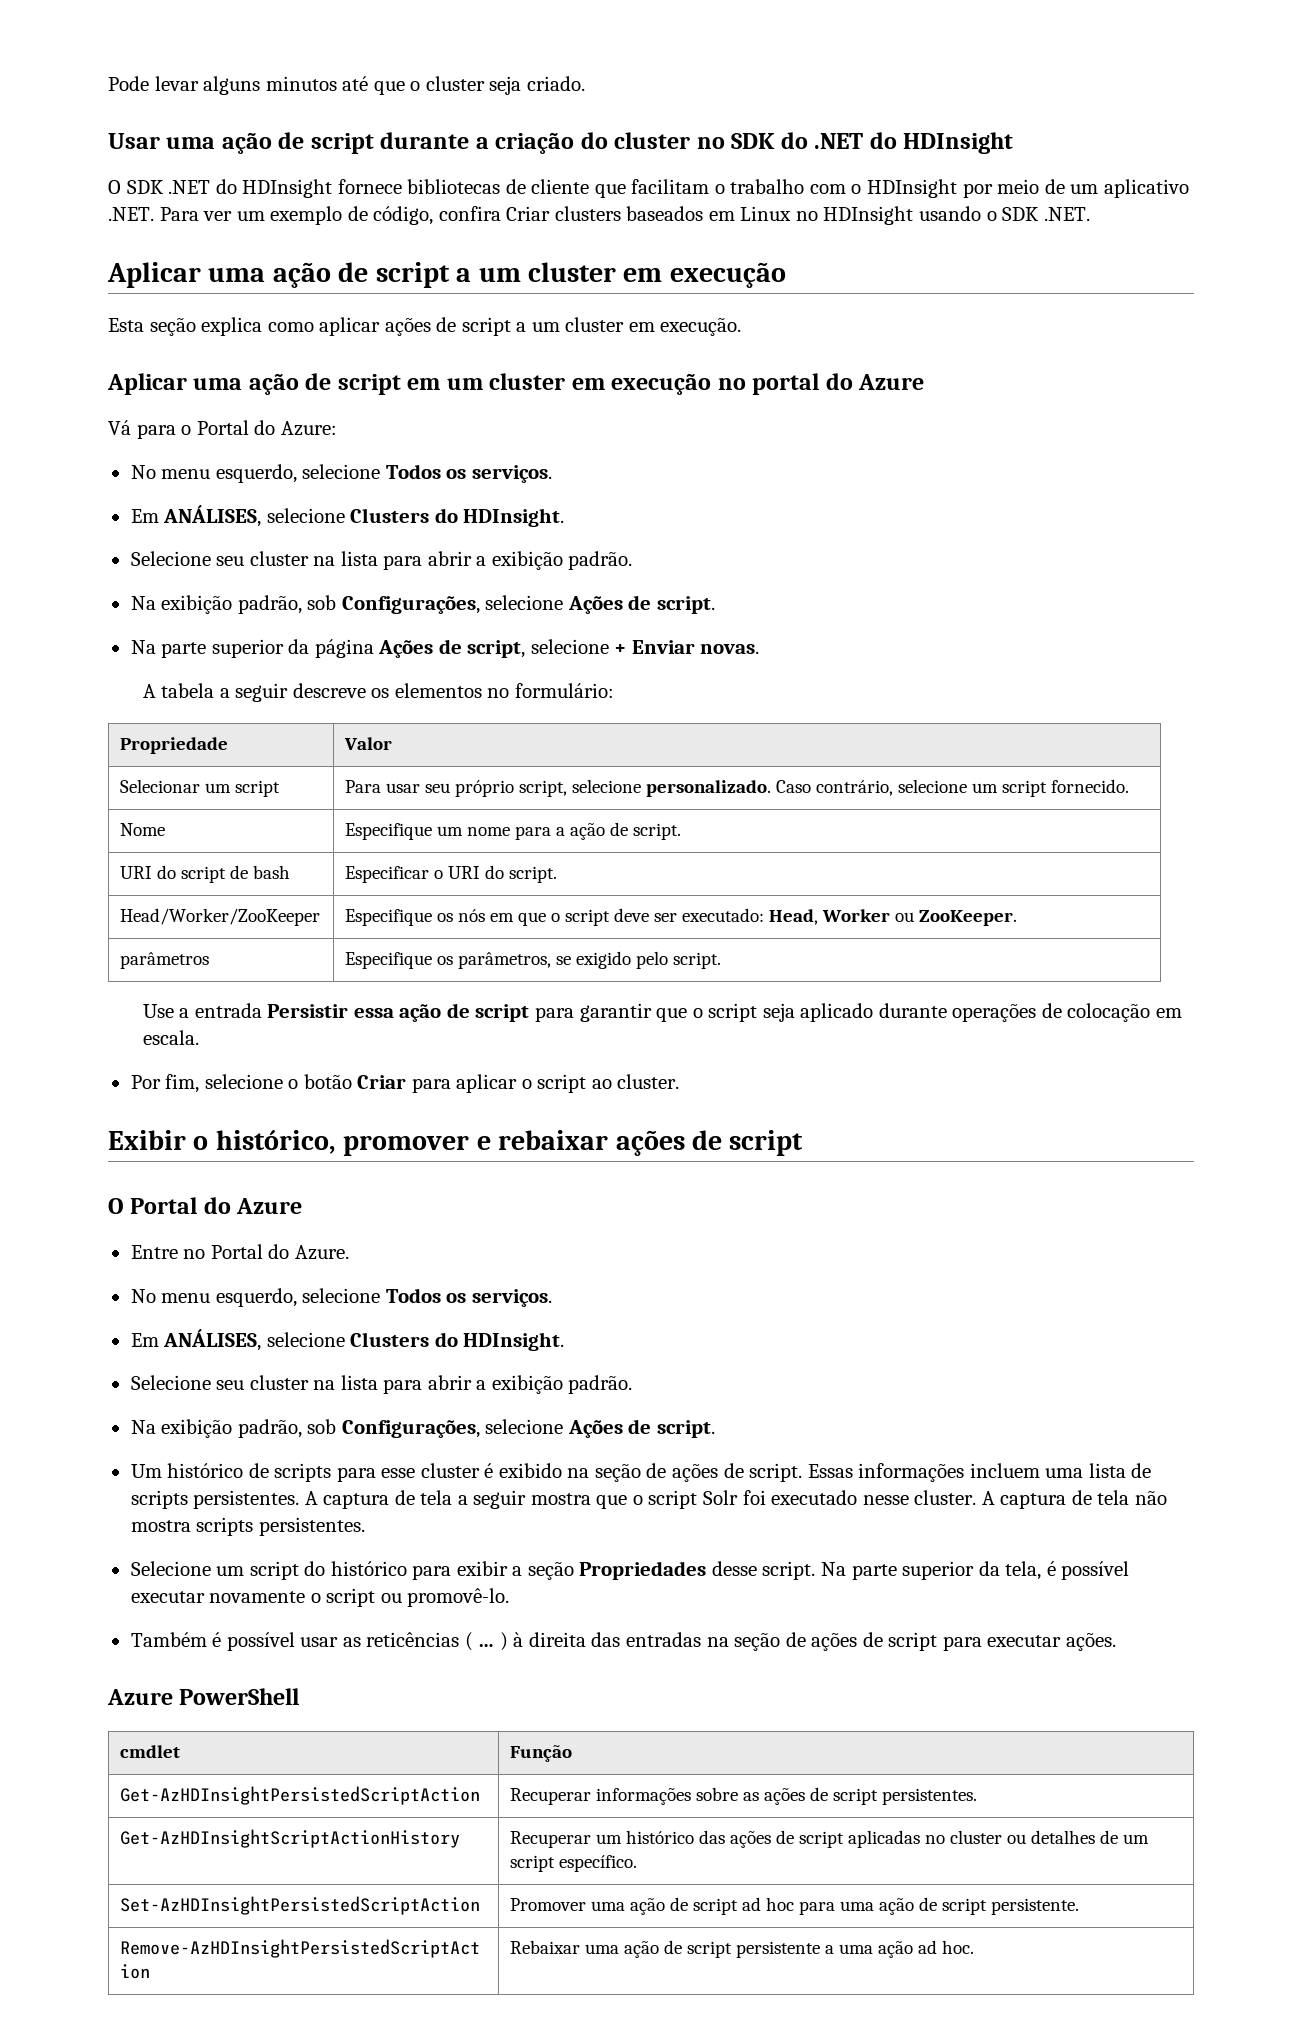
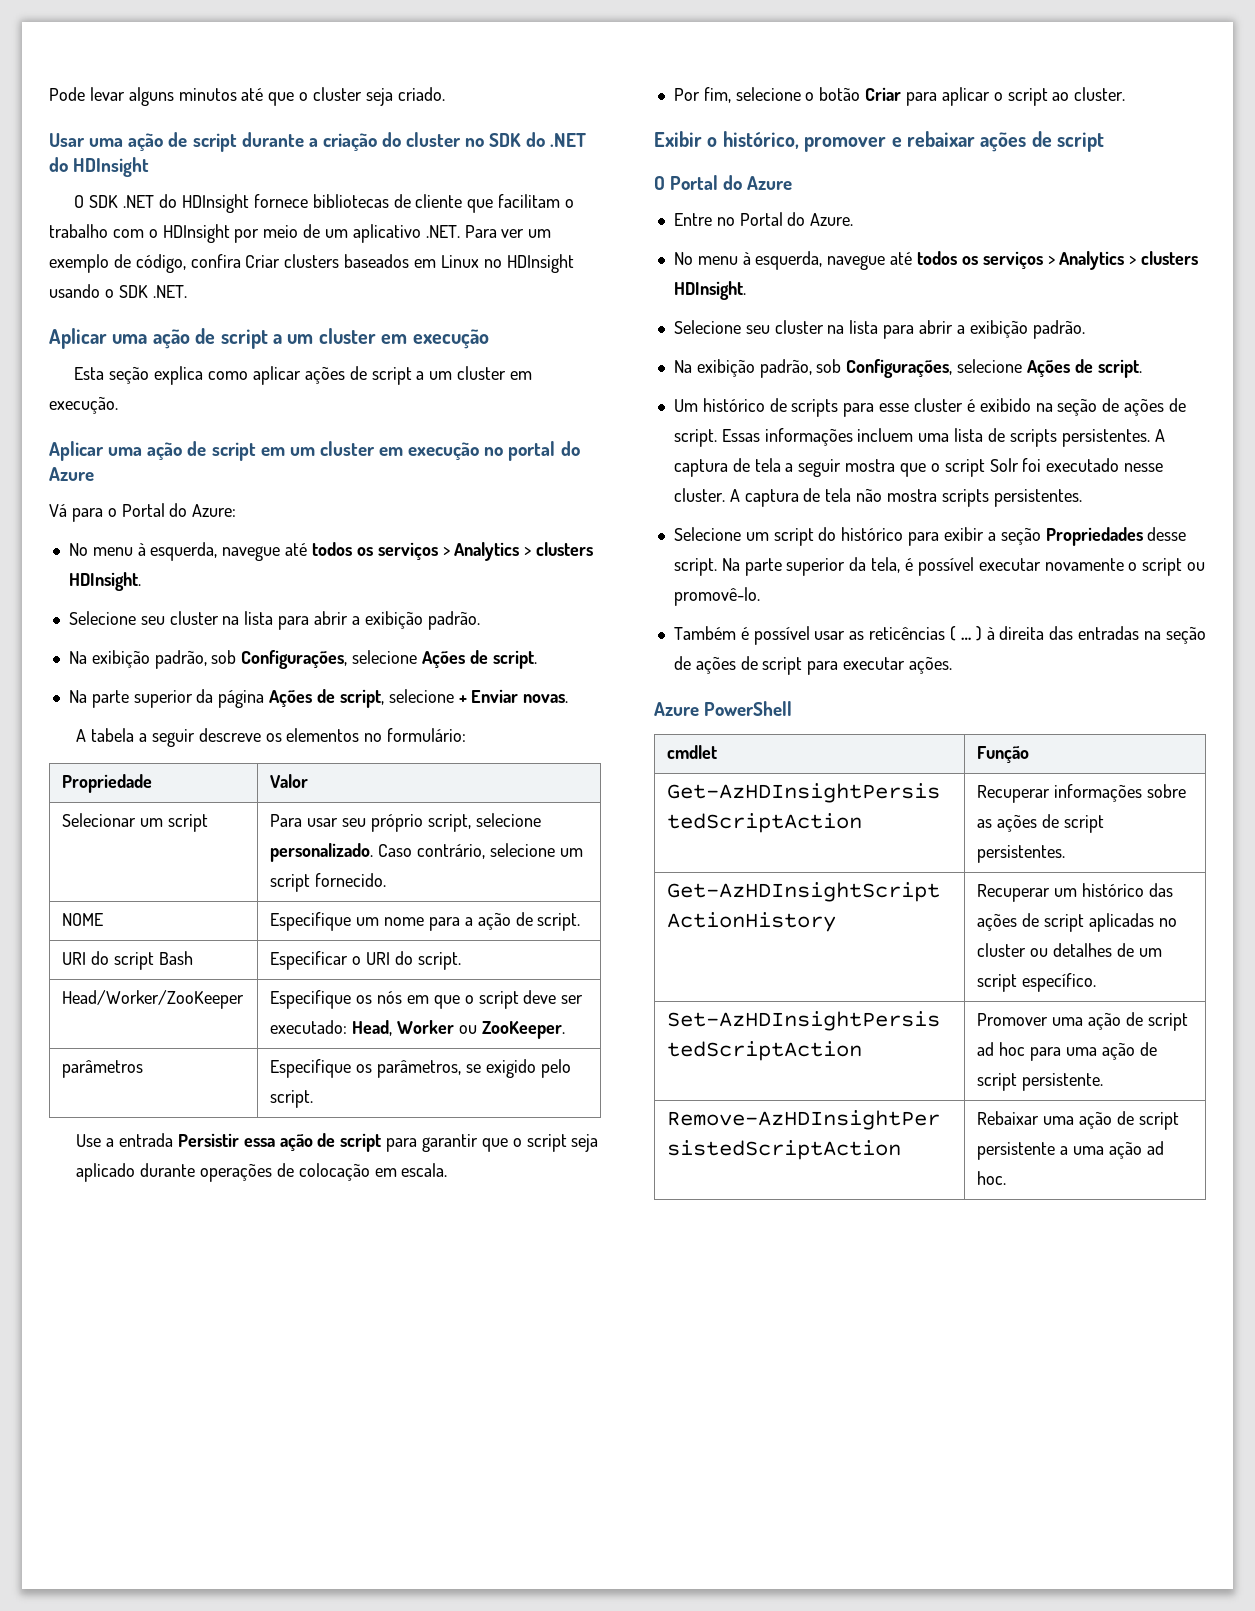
  Vá para o Portal do Azure:
- No menu esquerdo, selecione Todos os serviços.
- Em ANÁLISES, selecione Clusters do HDInsight.
+ No menu à esquerda, navegue até todos os serviços > Analytics > clusters HDInsight.
- Nome | Especifique um nome para a ação de script.
+ NOME | Especifique um nome para a ação de script.
- URI do script de bash | Especificar o URI do script.
+ URI do script Bash | Especificar o URI do script.
  Entre no Portal do Azure.
- No menu esquerdo, selecione Todos os serviços.
- Em ANÁLISES, selecione Clusters do HDInsight.
+ No menu à esquerda, navegue até todos os serviços > Analytics > clusters HDInsight.

